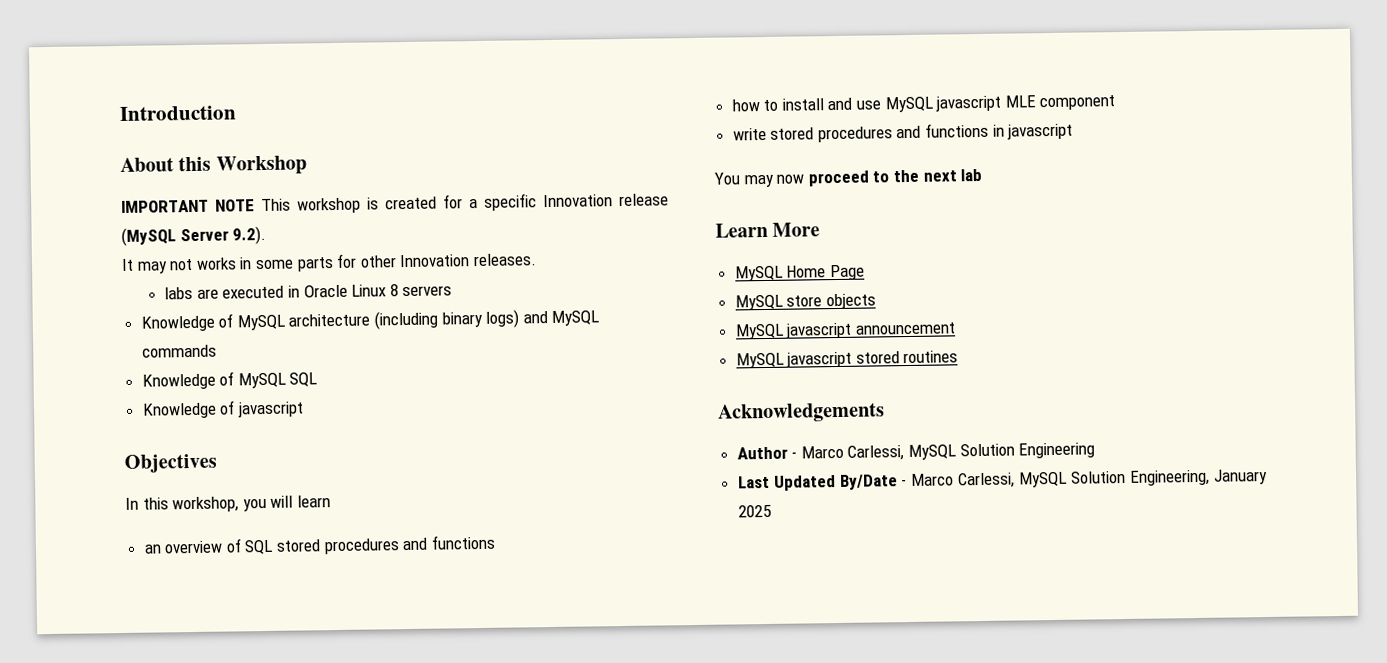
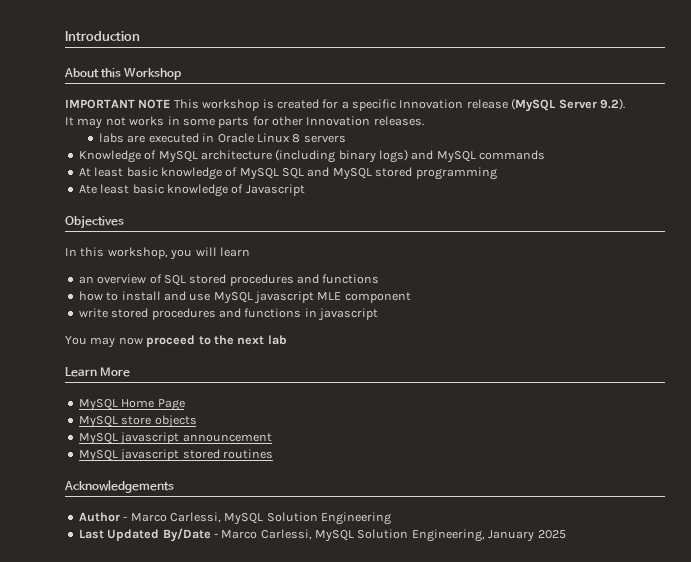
- Knowledge of MySQL SQL
- Knowledge of javascript
+ At least basic knowledge of MySQL SQL and MySQL stored programming
+ Ate least basic knowledge of Javascript

